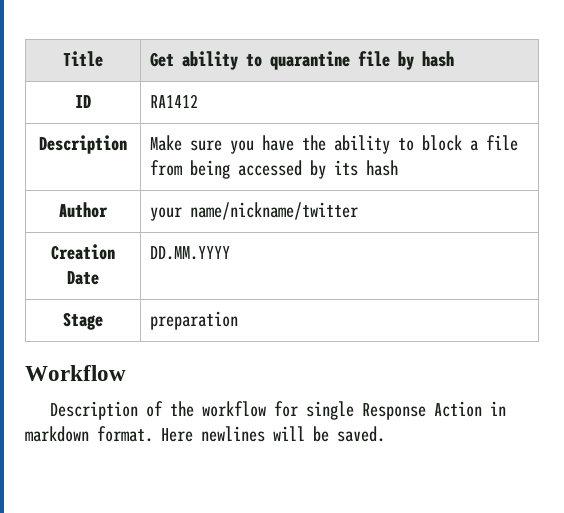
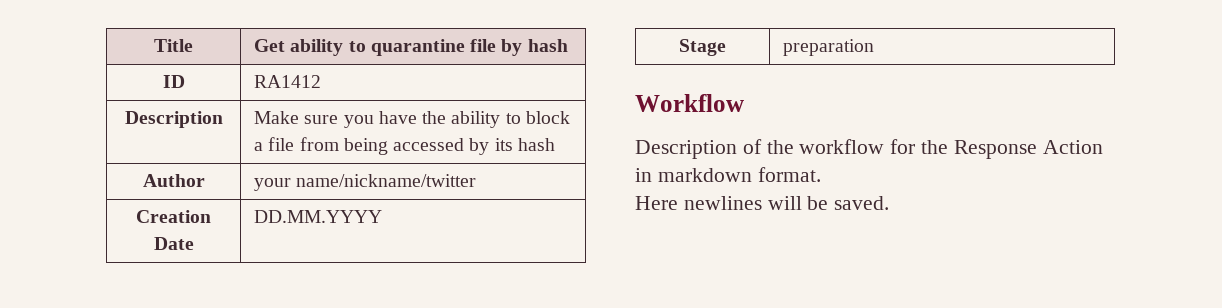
- Description of the workflow for single Response Action in markdown format. Here newlines will be saved.
+ Description of the workflow for the Response Action in markdown format.
+ Here newlines will be saved.

